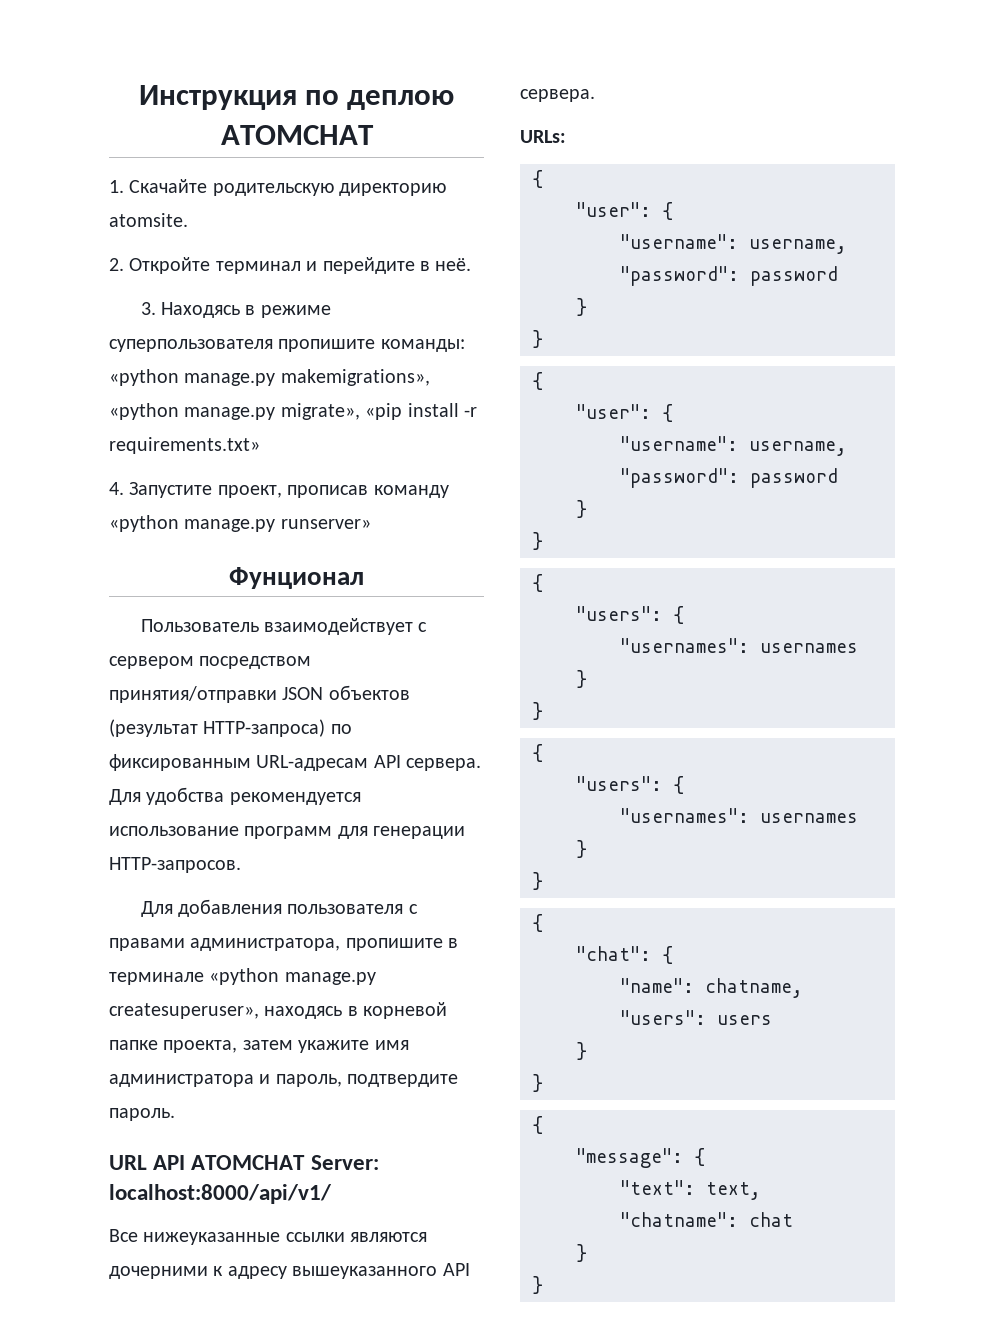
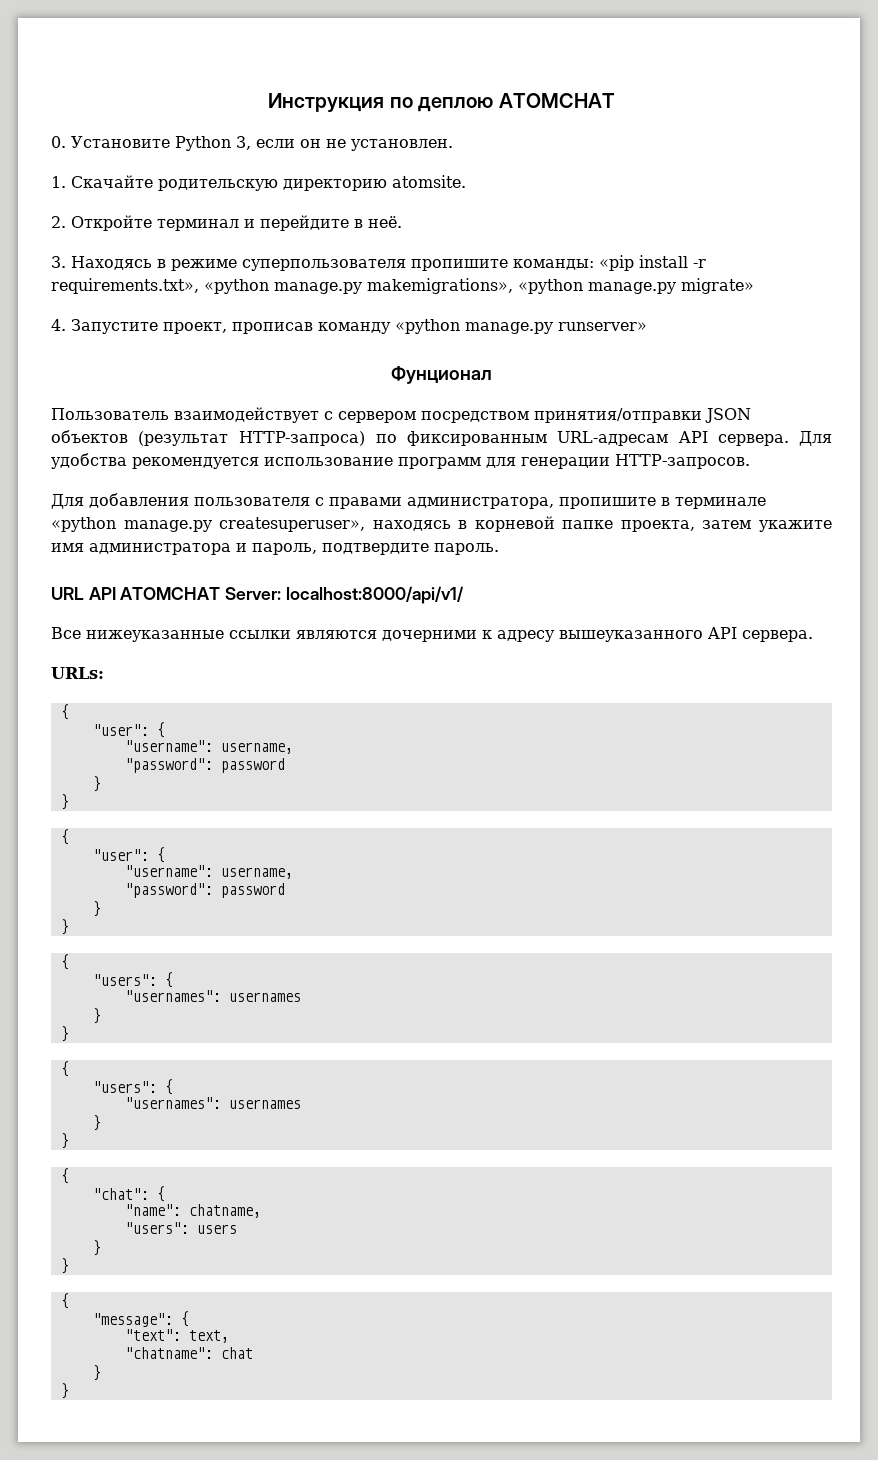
+ 0. Установите Python 3, если он не установлен.
- 3. Находясь в режиме суперпользователя пропишите команды: «python manage.py makemigrations», «python manage.py migrate», «pip install -r requirements.txt»
+ 3. Находясь в режиме суперпользователя пропишите команды: «pip install -r requirements.txt», «python manage.py makemigrations», «python manage.py migrate»

